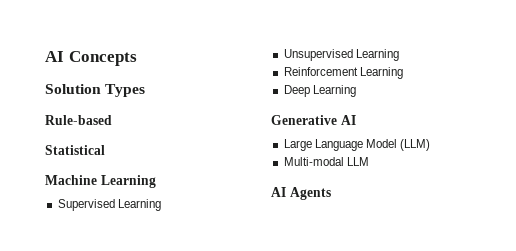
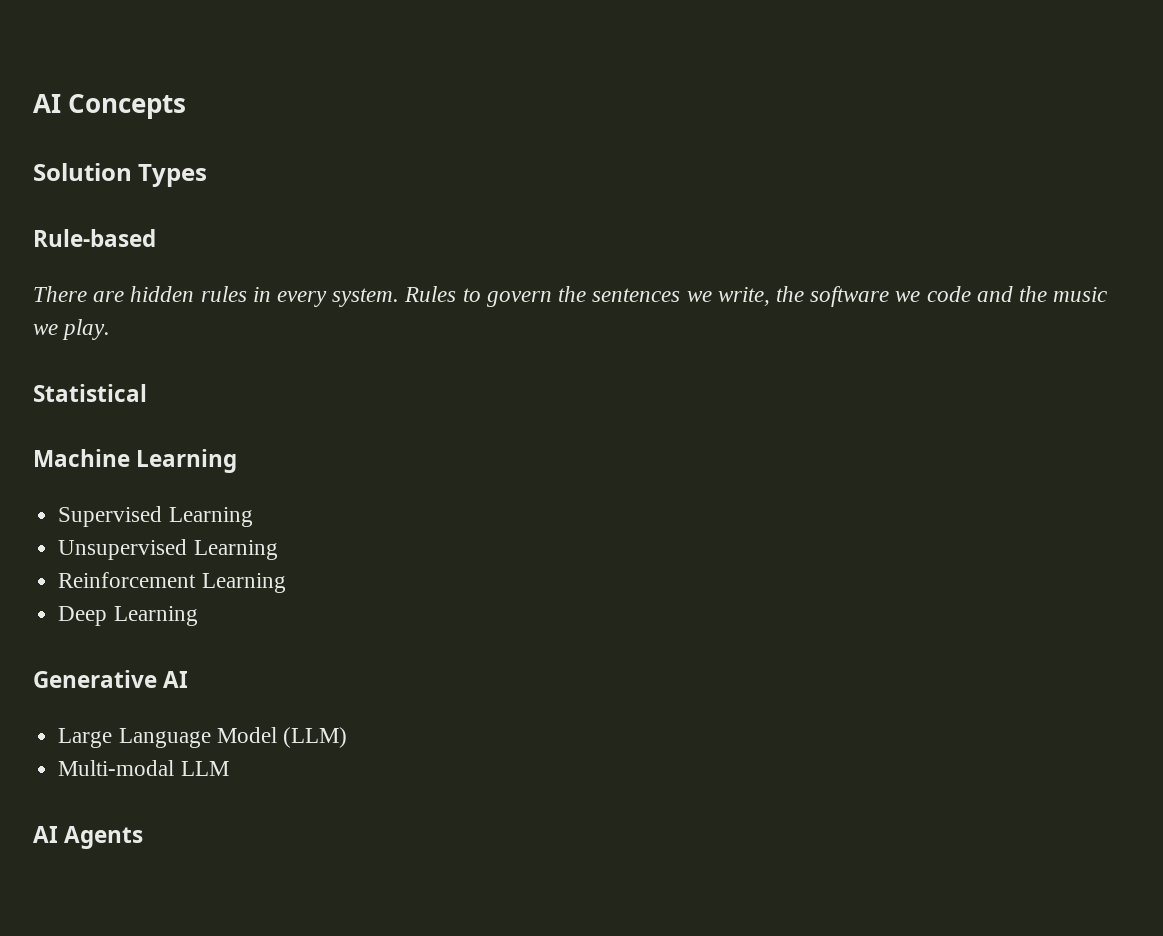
+ There are hidden rules in every system. Rules to govern the sentences we write, the software we code and the music we play.

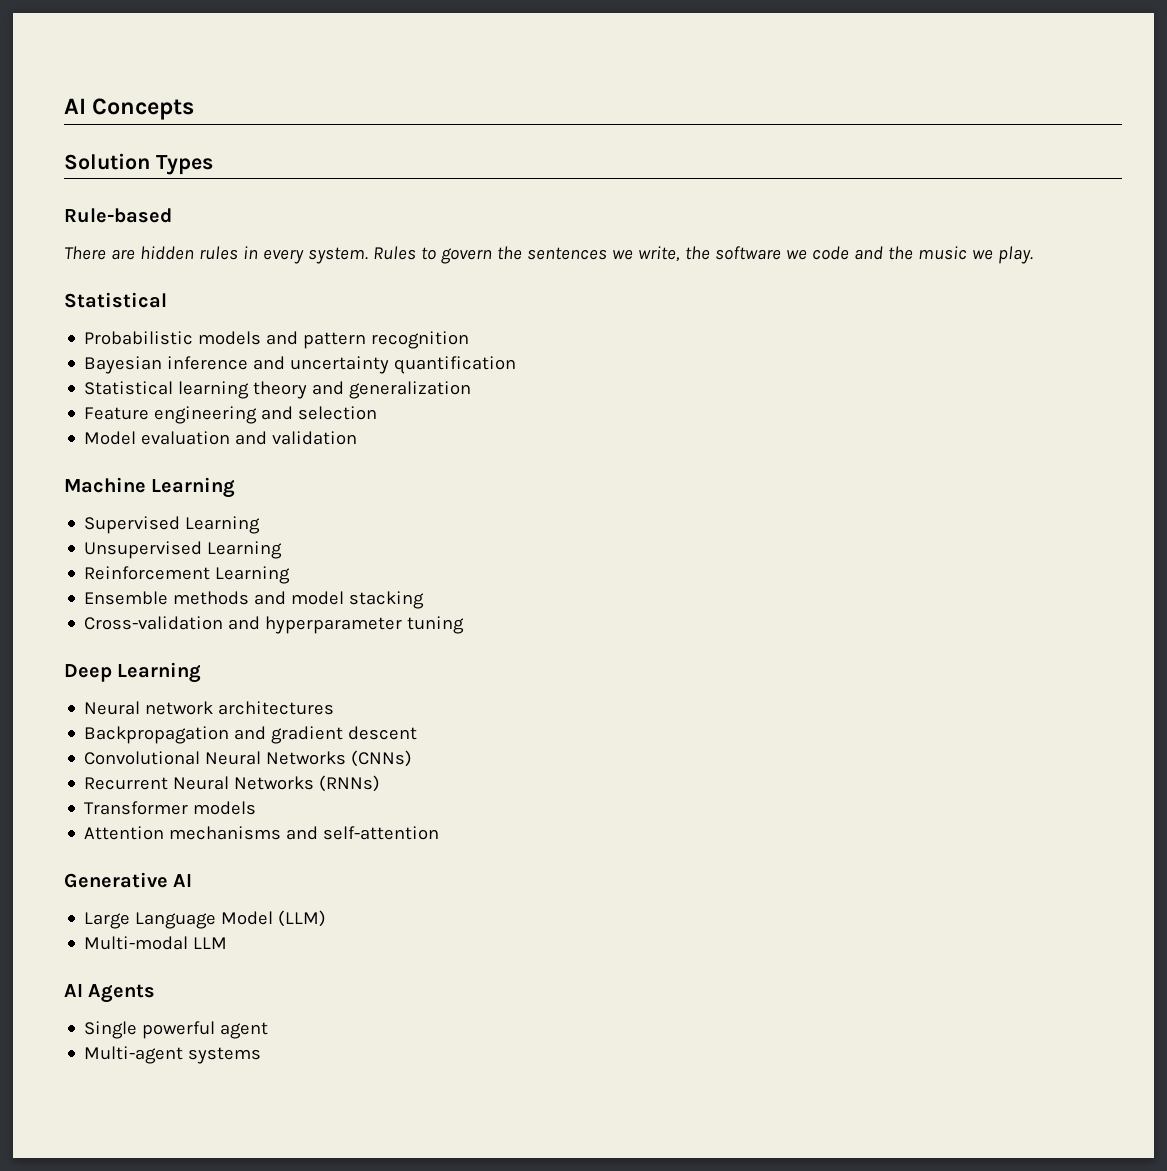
+ Probabilistic models and pattern recognition
+ Bayesian inference and uncertainty quantification
+ Statistical learning theory and generalization
+ Feature engineering and selection
+ Model evaluation and validation
+ Ensemble methods and model stacking
+ Cross-validation and hyperparameter tuning
  Deep Learning
+ Neural network architectures
+ Backpropagation and gradient descent
+ Convolutional Neural Networks (CNNs)
+ Recurrent Neural Networks (RNNs)
+ Transformer models
+ Attention mechanisms and self-attention
+ Single powerful agent
+ Multi-agent systems

